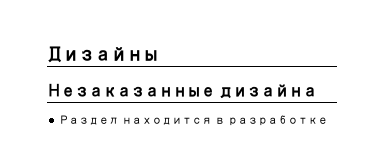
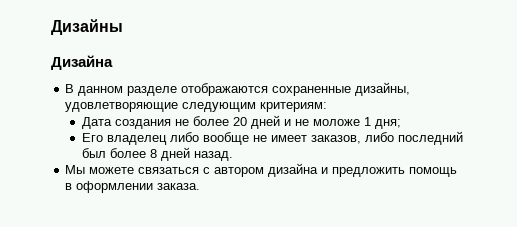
- Незаказанные дизайна
- Раздел находится в разработке
+ Дизайна
+ В данном разделе отображаются сохраненные дизайны, удовлетворяющие следующим критериям:
+ Дата создания не более 20 дней и не моложе 1 дня;
+ Его владелец либо вообще не имеет заказов, либо последний был более 8 дней назад.
+ Мы можете связаться с автором дизайна и предложить помощь в оформлении заказа.

